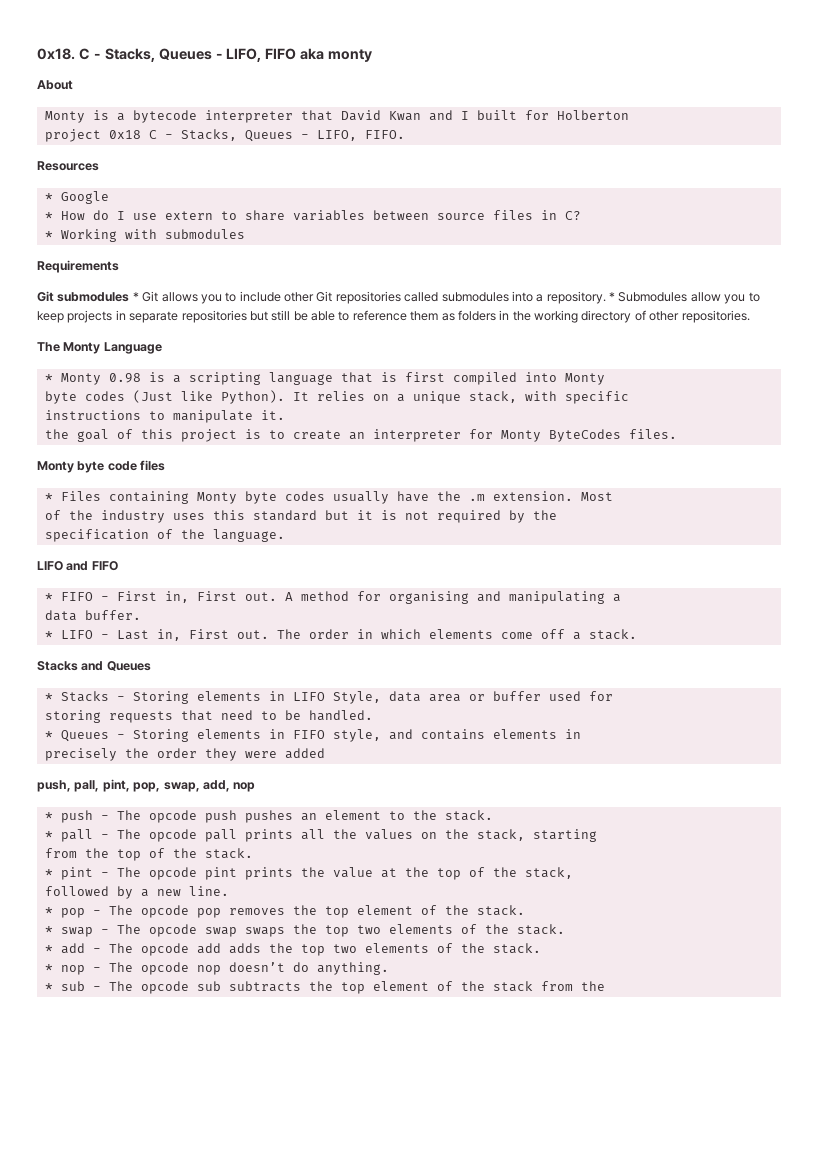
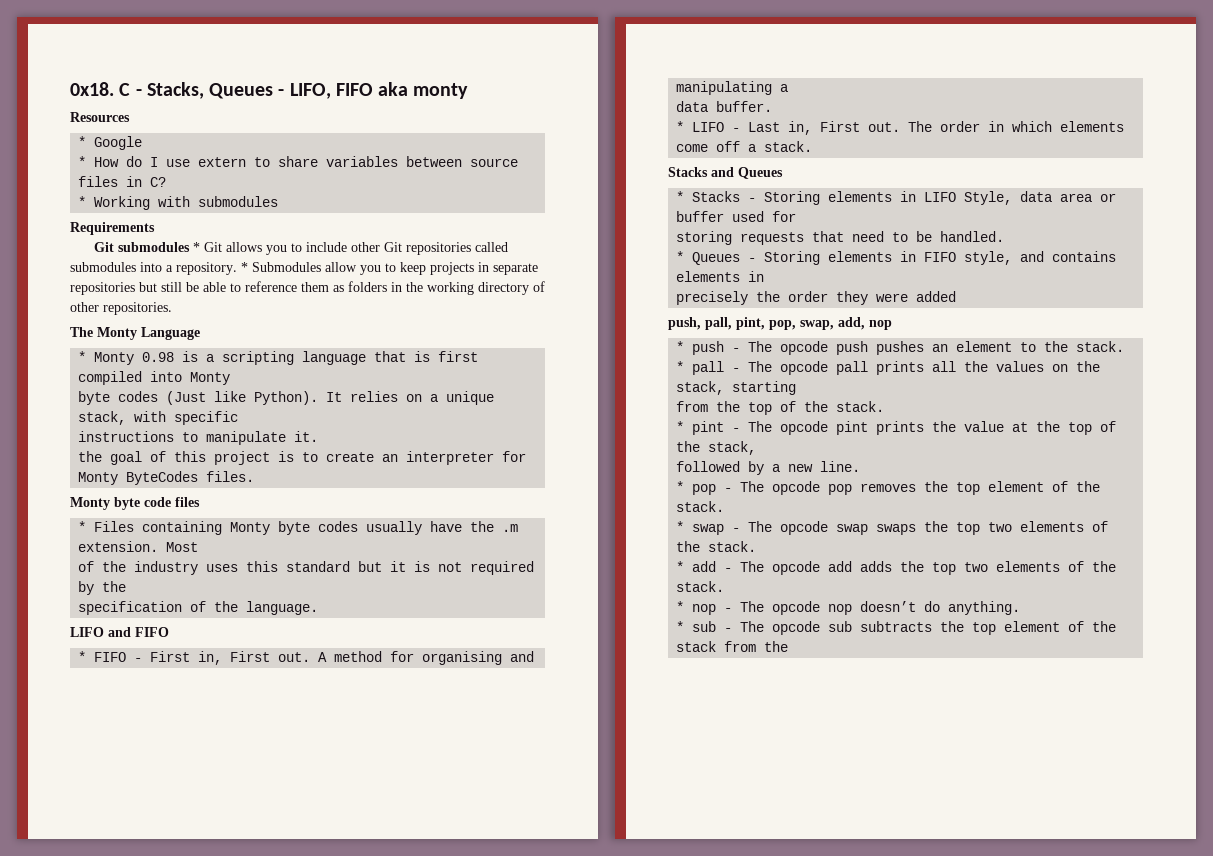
- About
- Monty is a bytecode interpreter that David Kwan and I built for Holberton
- project 0x18 C - Stacks, Queues - LIFO, FIFO.

